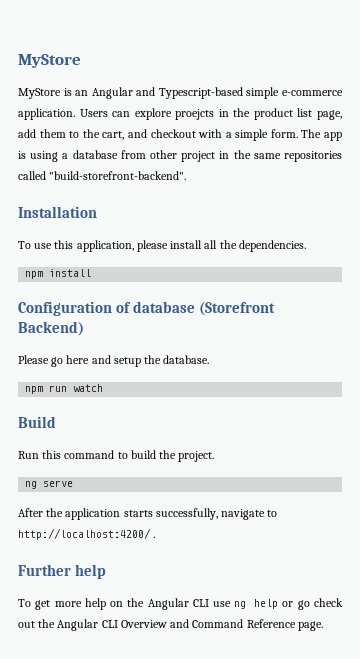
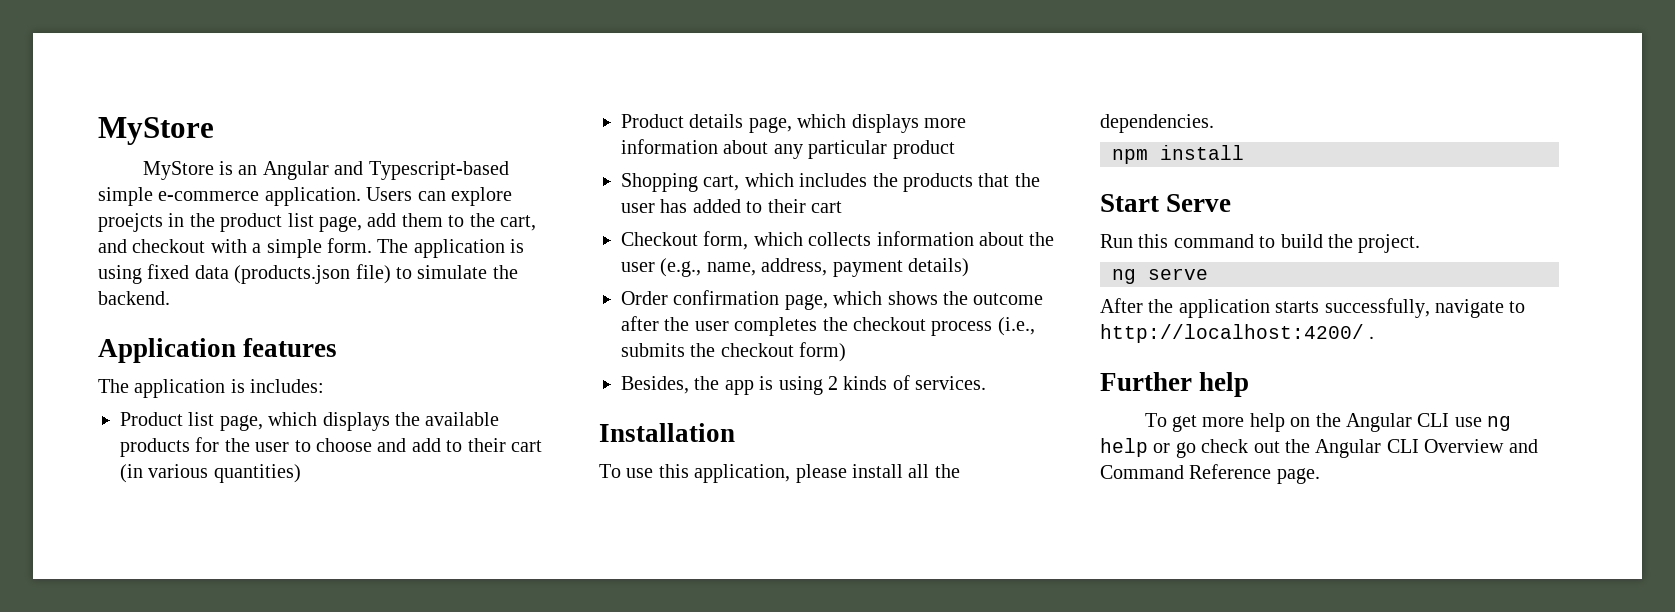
- The app is using a database from other project in the same repositories called "build-storefront-backend".
+ The application is using fixed data (products.json file) to simulate the backend.
+ Application features
+ The application is includes:
+ Product list page, which displays the available products for the user to choose and add to their cart (in various quantities)
+ Product details page, which displays more information about any particular product
+ Shopping cart, which includes the products that the user has added to their cart
+ Checkout form, which collects information about the user (e.g., name, address, payment details)
+ Order confirmation page, which shows the outcome after the user completes the checkout process (i.e., submits the checkout form)
+ Besides, the app is using 2 kinds of services.
- Configuration of database (Storefront Backend)
- Please go here and setup the database.
- npm run watch
- Build
+ Start Serve

